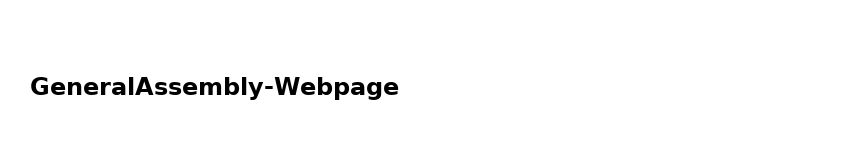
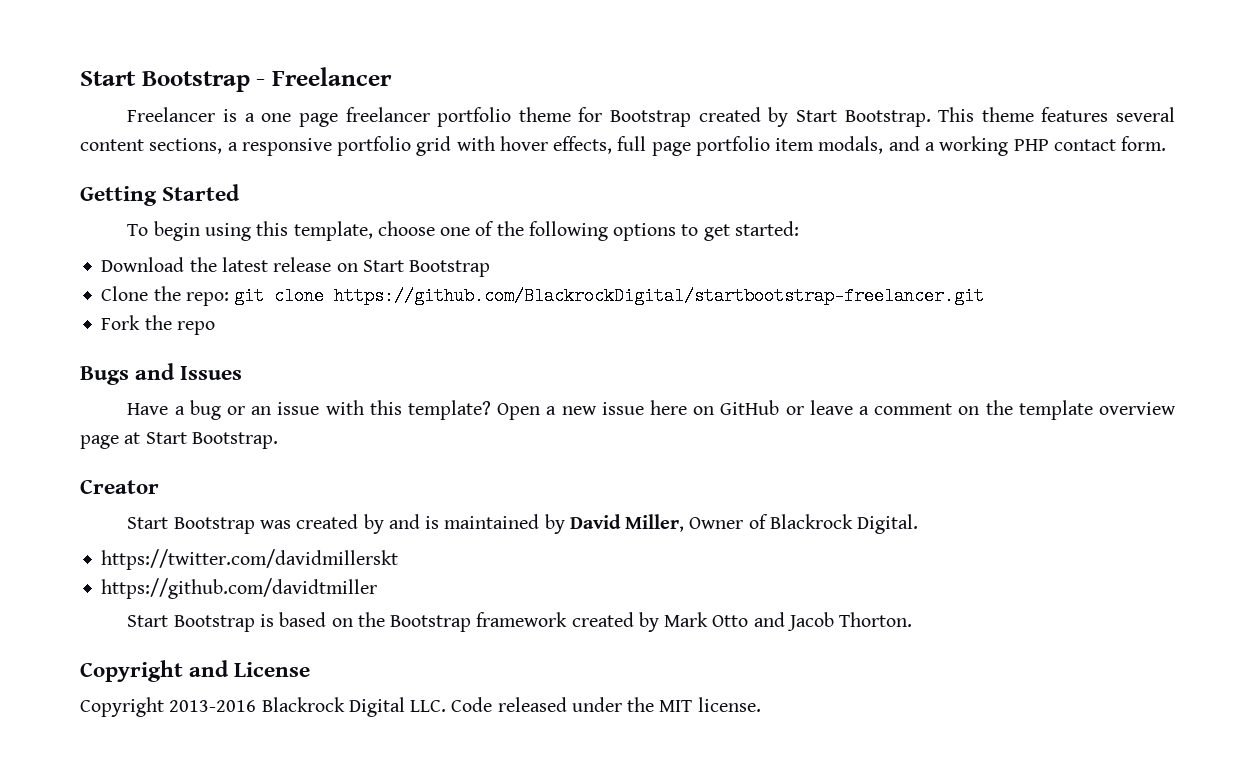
- GeneralAssembly-Webpage
+ Start Bootstrap - Freelancer
+ Freelancer is a one page freelancer portfolio theme for Bootstrap created by Start Bootstrap. This theme features several content sections, a responsive portfolio grid with hover effects, full page portfolio item modals, and a working PHP contact form.
+ Getting Started
+ To begin using this template, choose one of the following options to get started:
+ Download the latest release on Start Bootstrap
+ Clone the repo: git clone https://github.com/BlackrockDigital/startbootstrap-freelancer.git
+ Fork the repo
+ Bugs and Issues
+ Have a bug or an issue with this template? Open a new issue here on GitHub or leave a comment on the template overview page at Start Bootstrap.
+ Creator
+ Start Bootstrap was created by and is maintained by David Miller, Owner of Blackrock Digital.
+ https://twitter.com/davidmillerskt
+ https://github.com/davidtmiller
+ Start Bootstrap is based on the Bootstrap framework created by Mark Otto and Jacob Thorton.
+ Copyright and License
+ Copyright 2013-2016 Blackrock Digital LLC. Code released under the MIT license.

